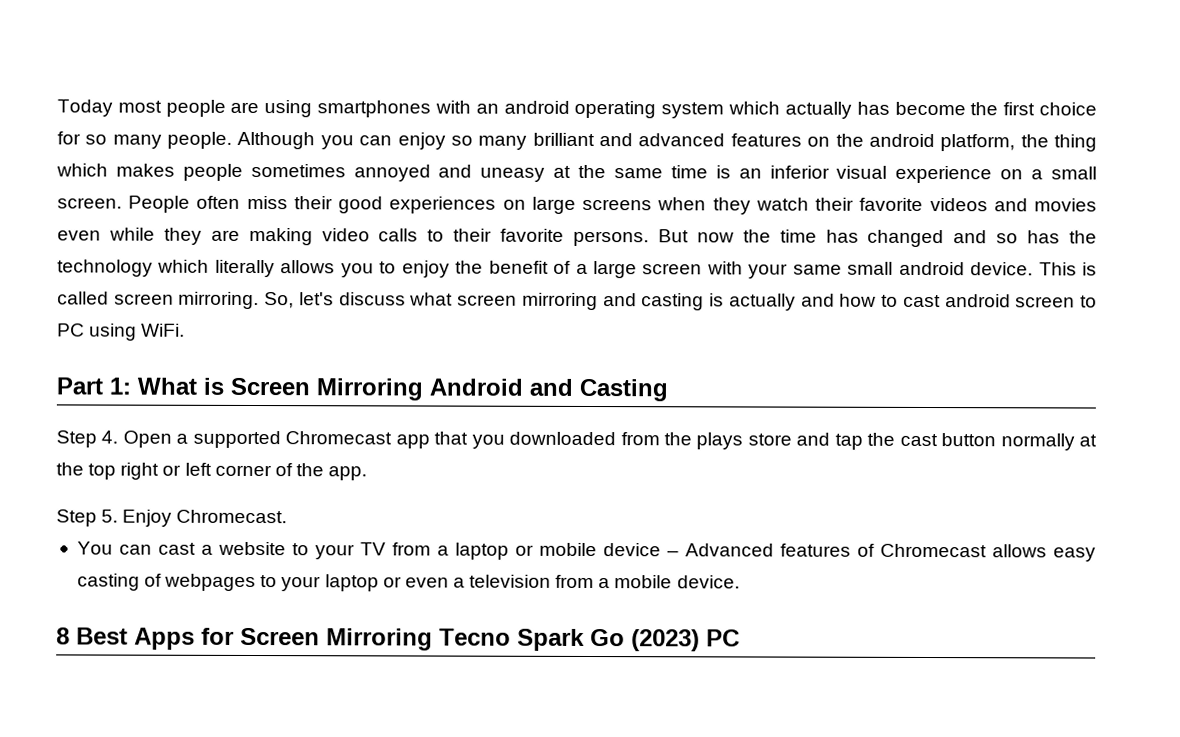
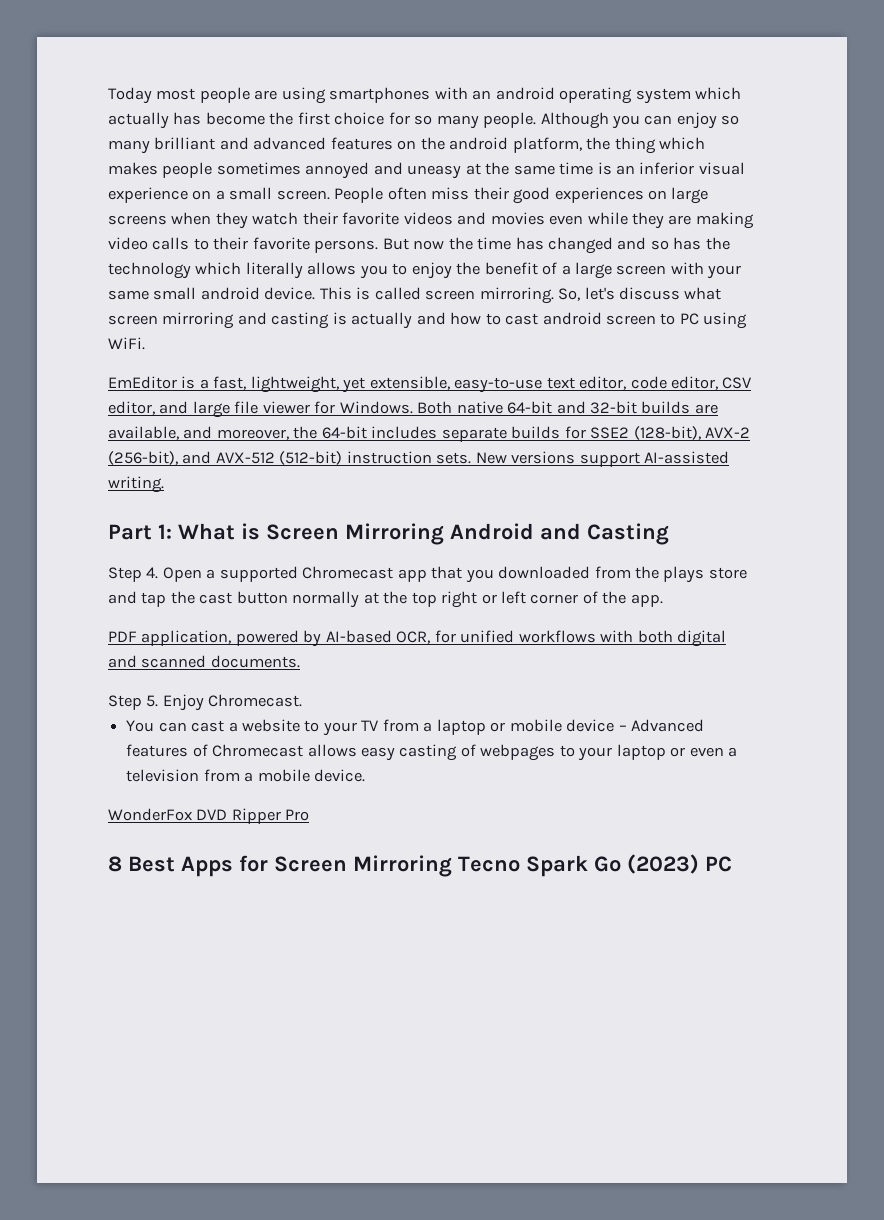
+ EmEditor is a fast, lightweight, yet extensible, easy-to-use text editor, code editor, CSV editor, and large file viewer for Windows. Both native 64-bit and 32-bit builds are available, and moreover, the 64-bit includes separate builds for SSE2 (128-bit), AVX-2 (256-bit), and AVX-512 (512-bit) instruction sets. New versions support AI-assisted writing.
+ PDF application, powered by AI-based OCR, for unified workflows with both digital and scanned documents.
+ WonderFox DVD Ripper Pro

